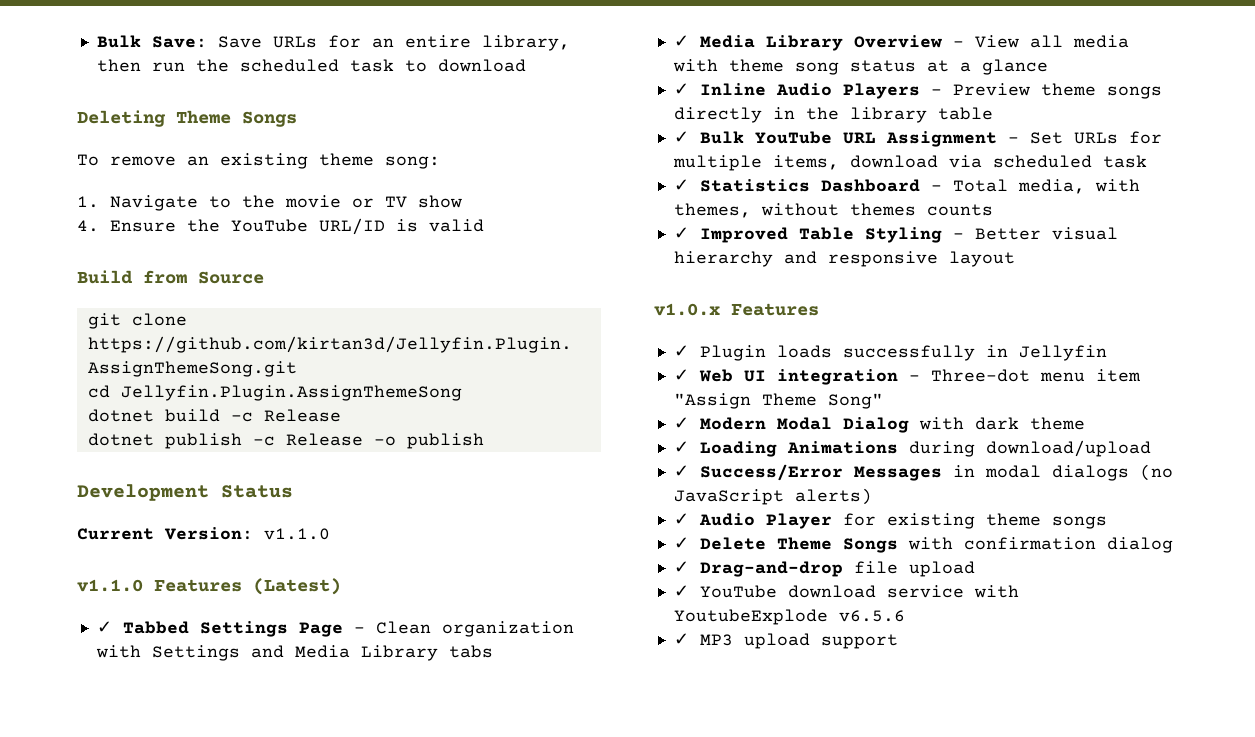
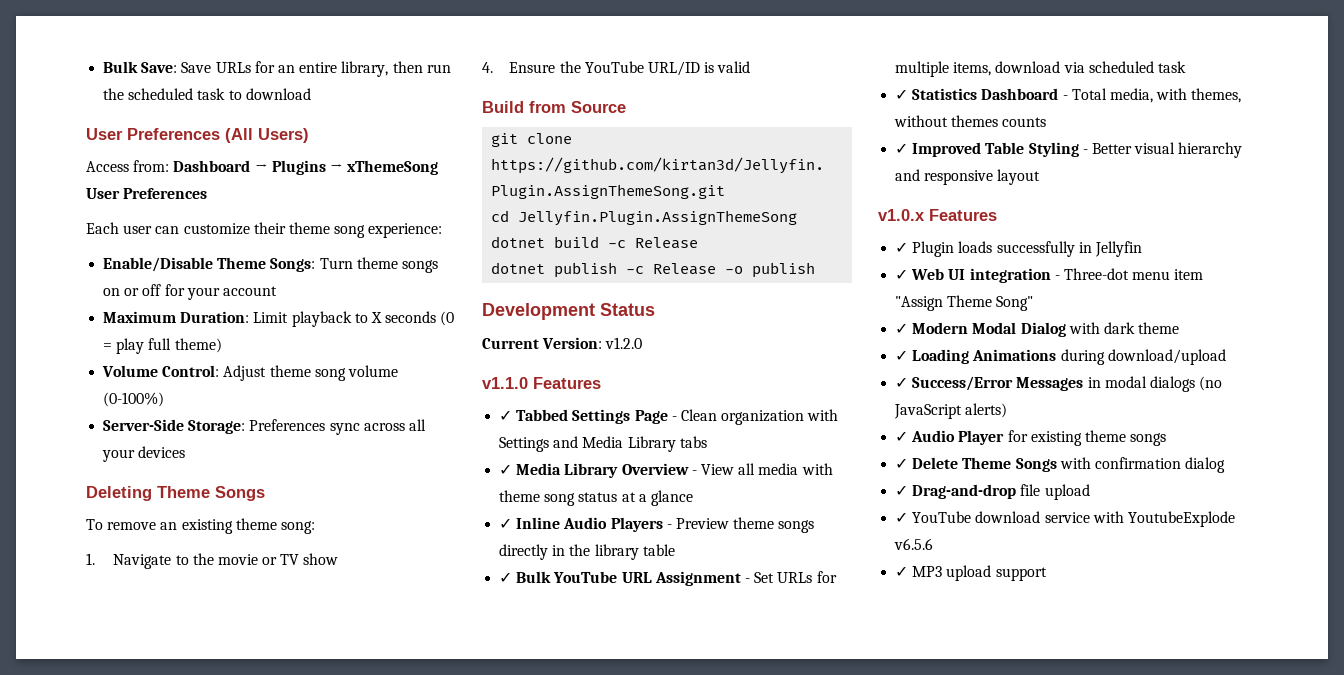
+ User Preferences (All Users)
+ Access from: Dashboard → Plugins → xThemeSong User Preferences
+ Each user can customize their theme song experience:
+ Enable/Disable Theme Songs: Turn theme songs on or off for your account
+ Maximum Duration: Limit playback to X seconds (0 = play full theme)
+ Volume Control: Adjust theme song volume (0-100%)
+ Server-Side Storage: Preferences sync across all your devices
- Current Version: v1.1.0
+ Current Version: v1.2.0
- v1.1.0 Features (Latest)
+ v1.1.0 Features

